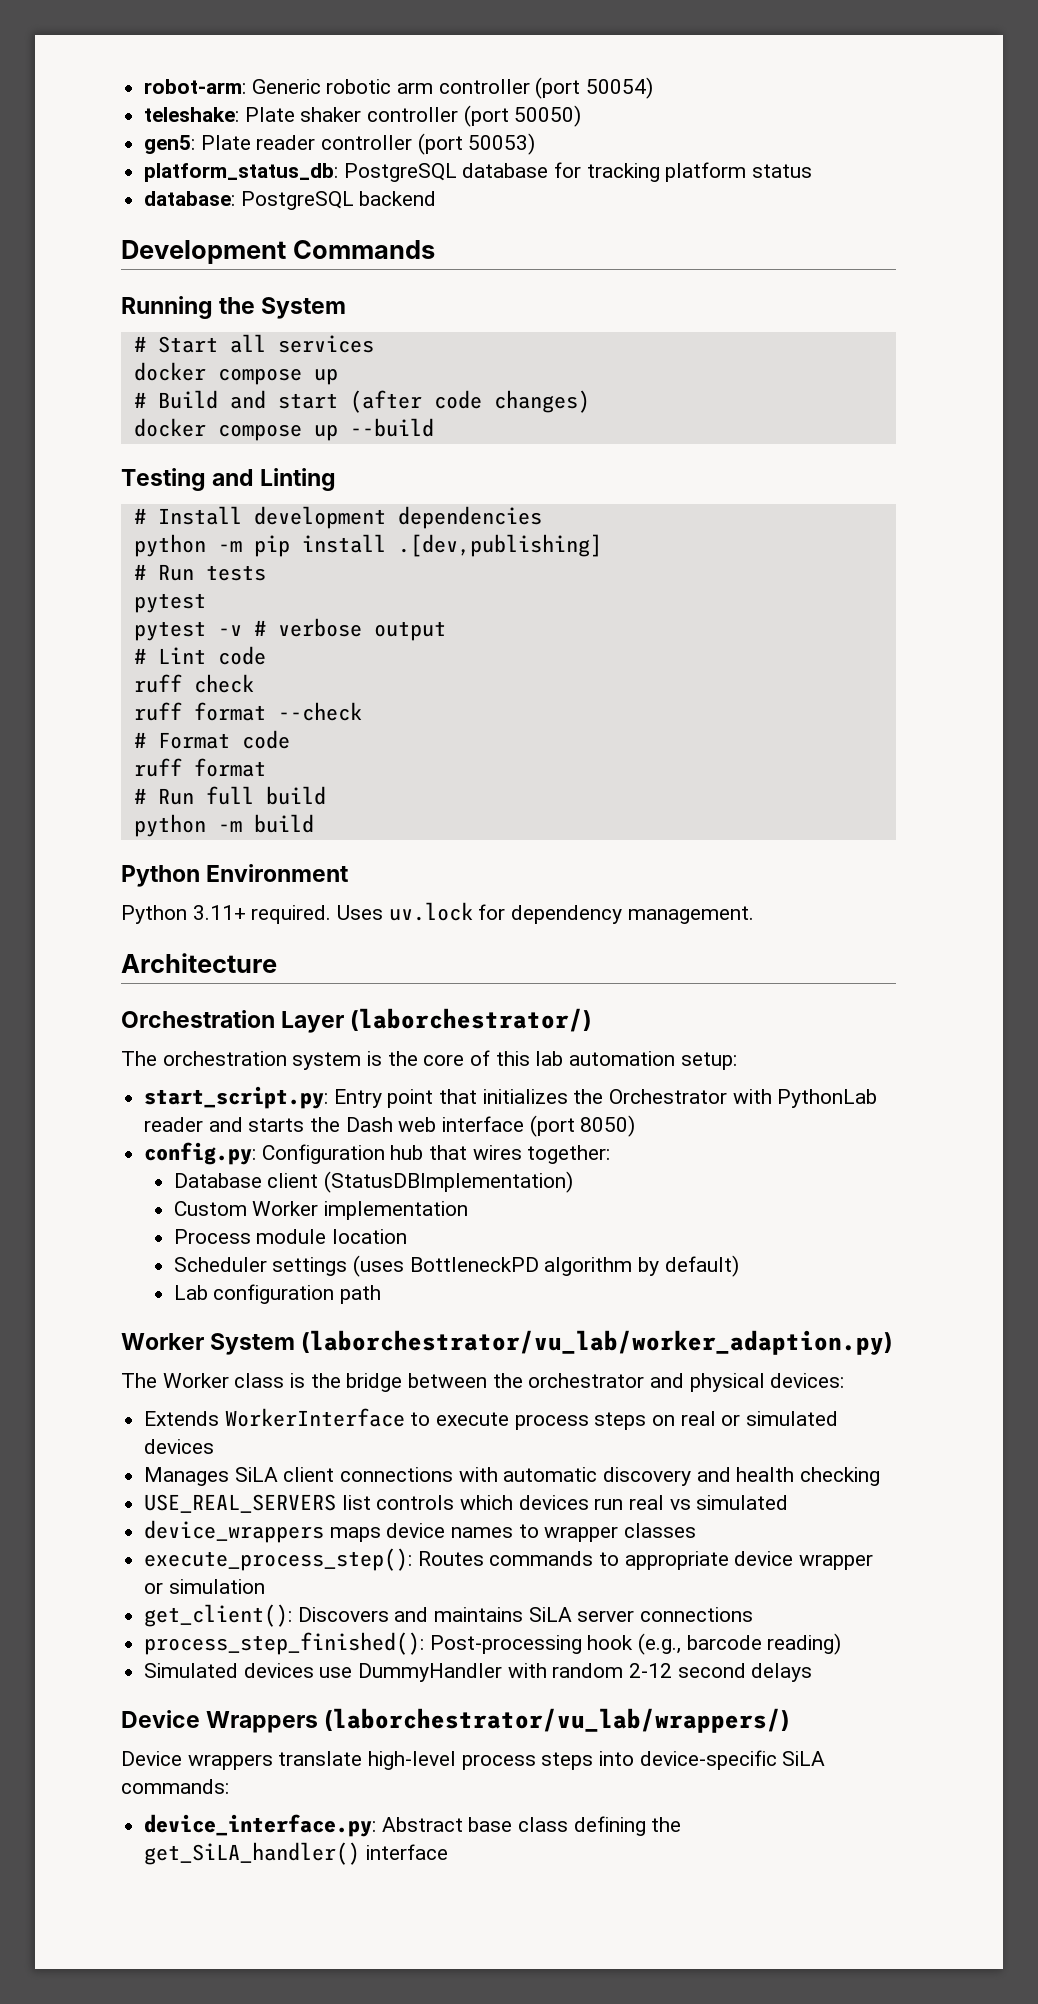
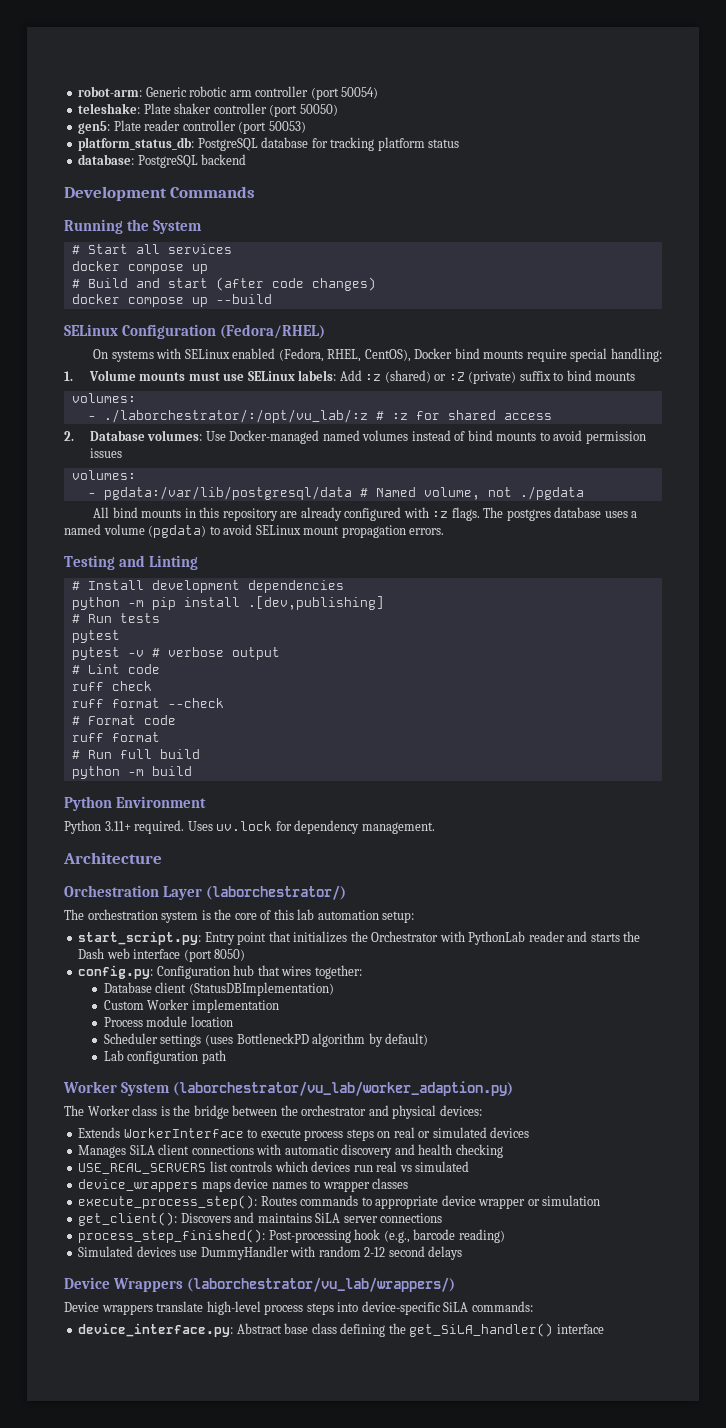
+ SELinux Configuration (Fedora/RHEL)
+ On systems with SELinux enabled (Fedora, RHEL, CentOS), Docker bind mounts require special handling:
+ 1. Volume mounts must use SELinux labels: Add :z (shared) or :Z (private) suffix to bind mounts
+ volumes:
+ - ./laborchestrator/:/opt/vu_lab/:z # :z for shared access
+ 2. Database volumes: Use Docker-managed named volumes instead of bind mounts to avoid permission issues
+ volumes:
+ - pgdata:/var/lib/postgresql/data # Named volume, not ./pgdata
+ All bind mounts in this repository are already configured with :z flags. The postgres database uses a named volume (pgdata) to avoid SELinux mount propagation errors.

